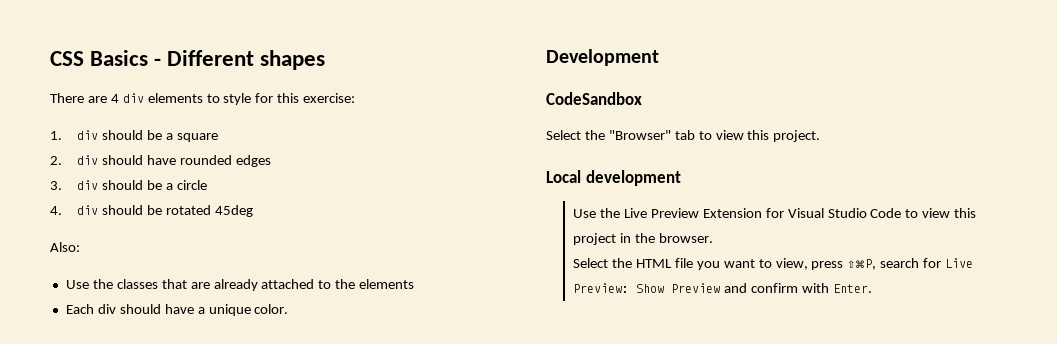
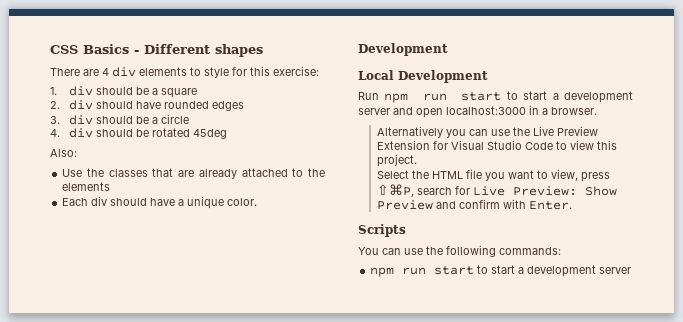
- CodeSandbox
- Select the "Browser" tab to view this project.
- Local development
- Use the Live Preview Extension for Visual Studio Code to view this project in the browser.
+ Local Development
+ Run npm run start to start a development server and open localhost:3000 in a browser.
+ Alternatively you can use the Live Preview Extension for Visual Studio Code to view this project.
+ Scripts
+ You can use the following commands:
+ npm run start to start a development server

